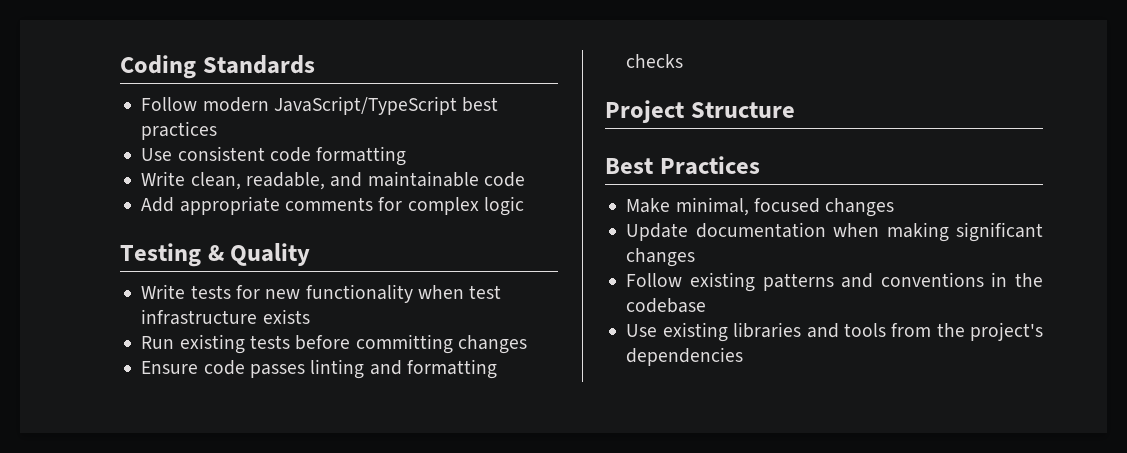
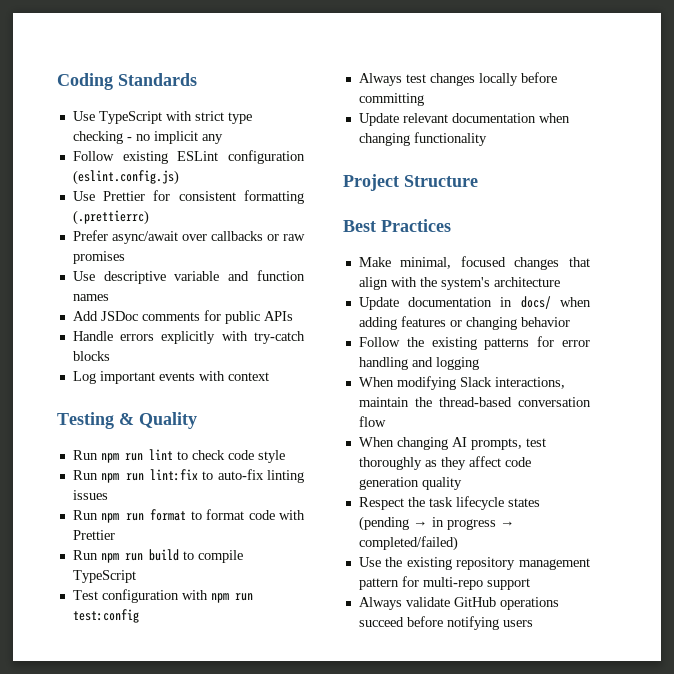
- Follow modern JavaScript/TypeScript best practices
- Use consistent code formatting
- Write clean, readable, and maintainable code
+ Use TypeScript with strict type checking - no implicit any
+ Follow existing ESLint configuration (eslint.config.js)
+ Use Prettier for consistent formatting (.prettierrc)
+ Prefer async/await over callbacks or raw promises
+ Use descriptive variable and function names
- Add appropriate comments for complex logic
+ Add JSDoc comments for public APIs
+ Handle errors explicitly with try-catch blocks
+ Log important events with context
  Testing & Quality
- Write tests for new functionality when test infrastructure exists
- Run existing tests before committing changes
- Ensure code passes linting and formatting checks
+ Run npm run lint to check code style
+ Run npm run lint:fix to auto-fix linting issues
+ Run npm run format to format code with Prettier
+ Run npm run build to compile TypeScript
+ Test configuration with npm run test:config
+ Always test changes locally before committing
+ Update relevant documentation when changing functionality
- Make minimal, focused changes
- Update documentation when making significant changes
- Follow existing patterns and conventions in the codebase
- Use existing libraries and tools from the project's dependencies
+ Make minimal, focused changes that align with the system's architecture
+ Update documentation in docs/ when adding features or changing behavior
+ Follow the existing patterns for error handling and logging
+ When modifying Slack interactions, maintain the thread-based conversation flow
+ When changing AI prompts, test thoroughly as they affect code generation quality
+ Respect the task lifecycle states (pending → in progress → completed/failed)
+ Use the existing repository management pattern for multi-repo support
+ Always validate GitHub operations succeed before notifying users

